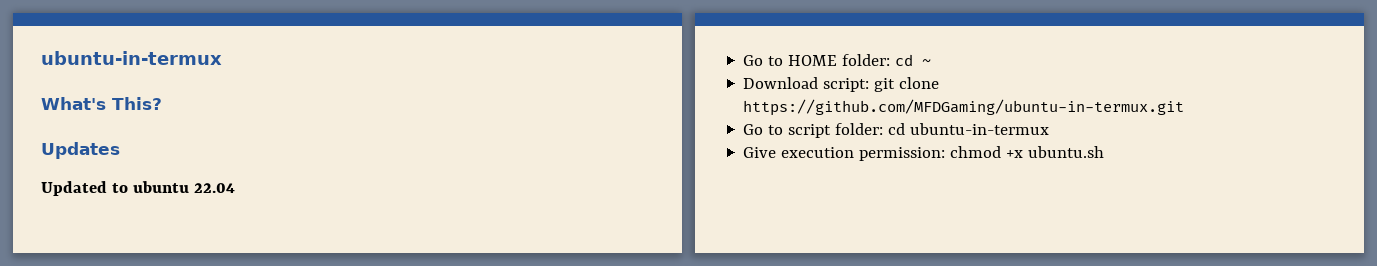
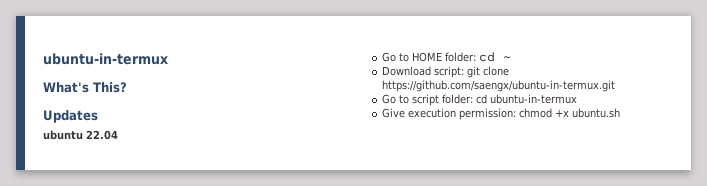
- Updated to ubuntu 22.04
+ ubuntu 22.04
- Download script: git clone https://github.com/MFDGaming/ubuntu-in-termux.git
+ Download script: git clone https://github.com/saengx/ubuntu-in-termux.git

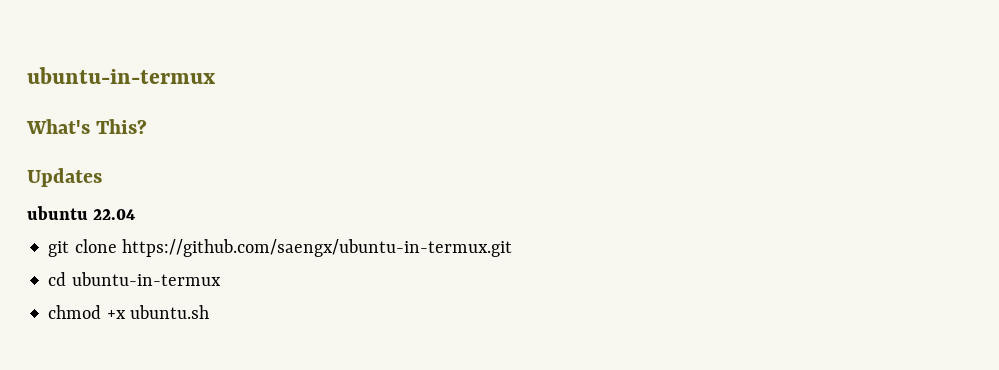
- Go to HOME folder: cd ~
- Download script: git clone https://github.com/saengx/ubuntu-in-termux.git
+ git clone https://github.com/saengx/ubuntu-in-termux.git
- Go to script folder: cd ubuntu-in-termux
+ cd ubuntu-in-termux
- Give execution permission: chmod +x ubuntu.sh
+ chmod +x ubuntu.sh

